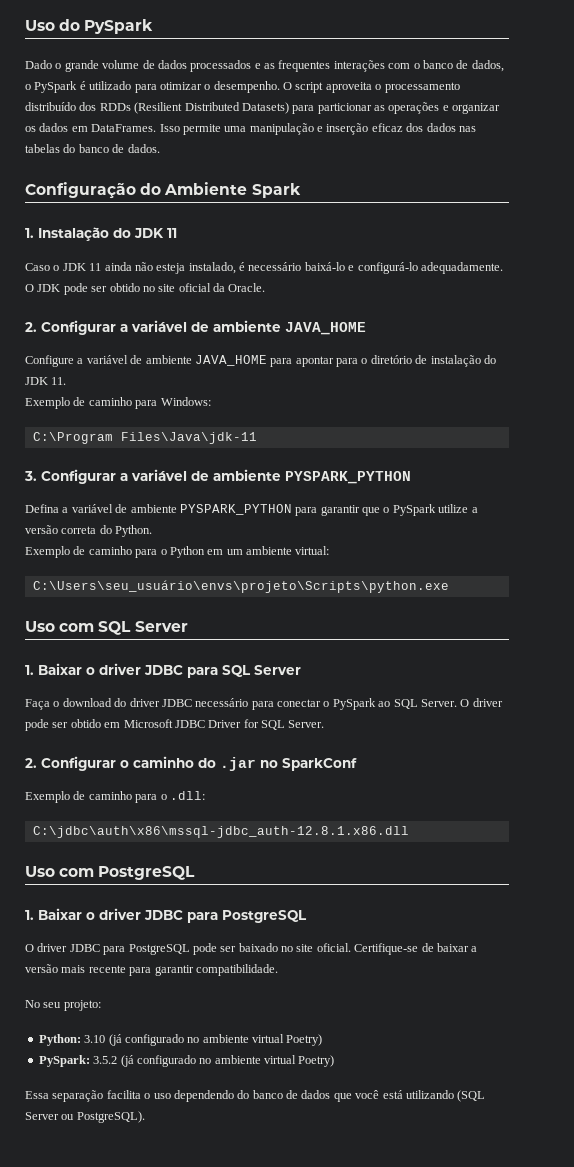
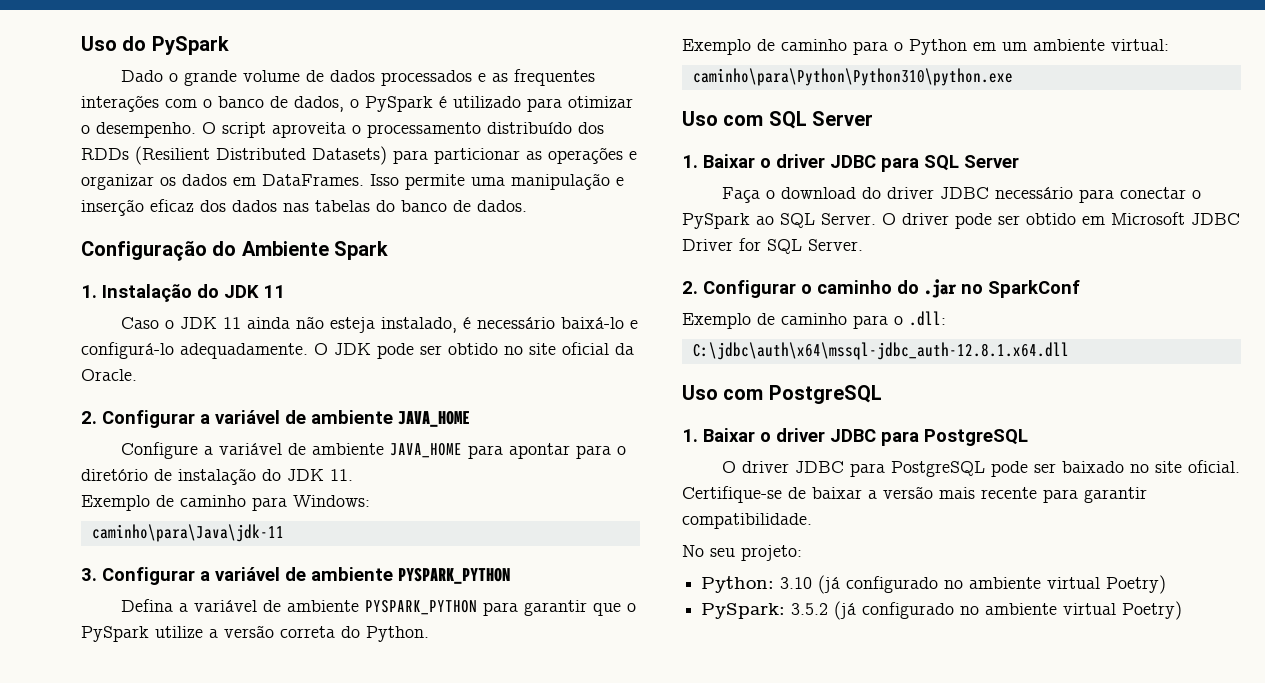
- C:\Program Files\Java\jdk-11
+ caminho\para\Java\jdk-11
- C:\Users\seu_usuário\envs\projeto\Scripts\python.exe
+ caminho\para\Python\Python310\python.exe
- C:\jdbc\auth\x86\mssql-jdbc_auth-12.8.1.x86.dll
+ C:\jdbc\auth\x64\mssql-jdbc_auth-12.8.1.x64.dll
- Essa separação facilita o uso dependendo do banco de dados que você está utilizando (SQL Server ou PostgreSQL).

